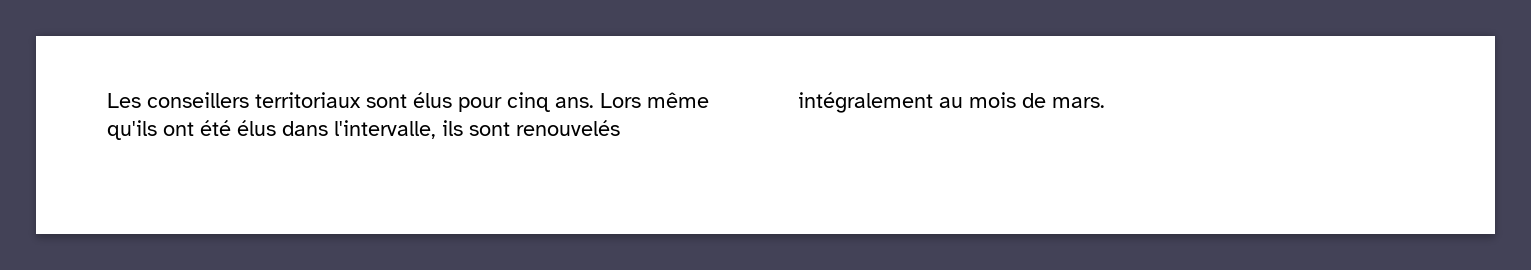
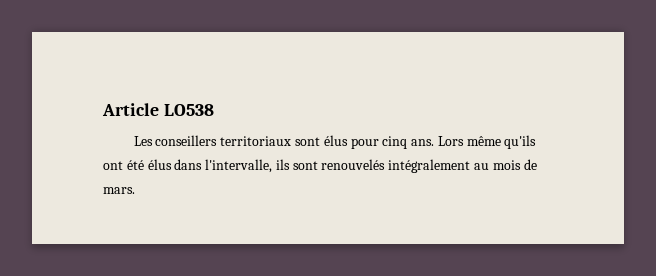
+ Article LO538

